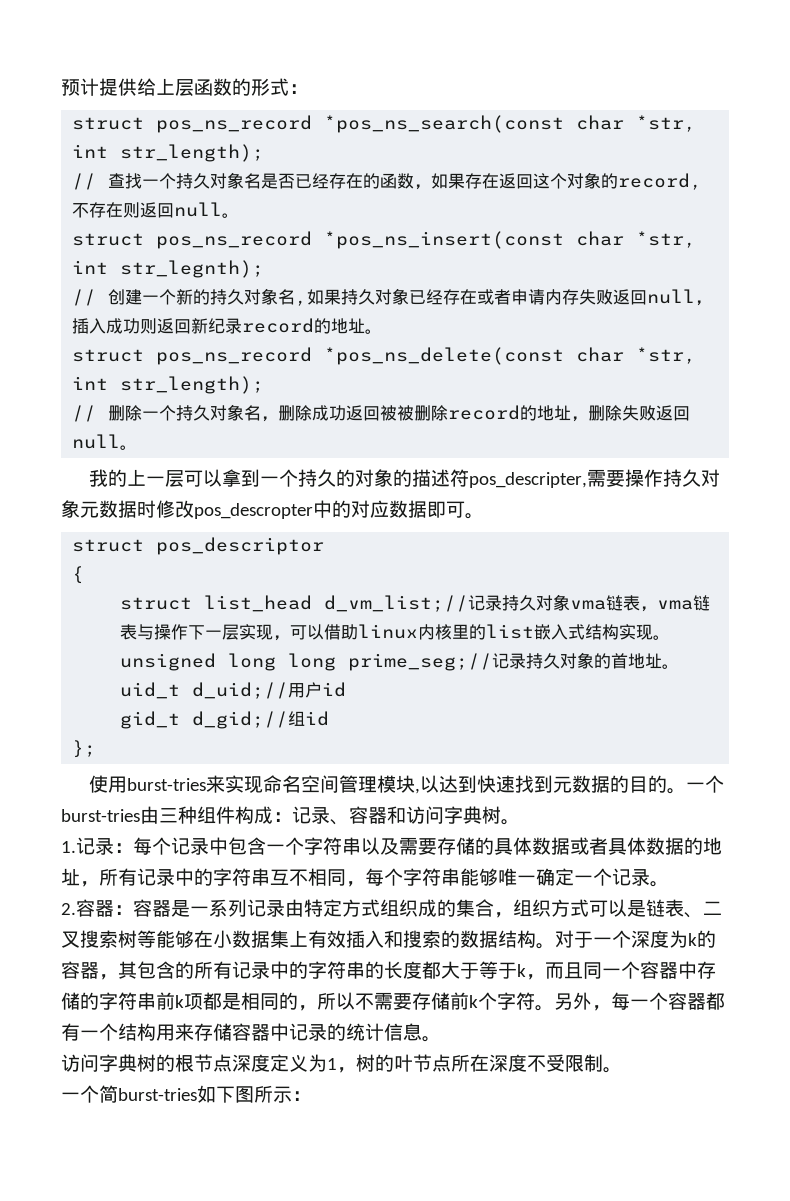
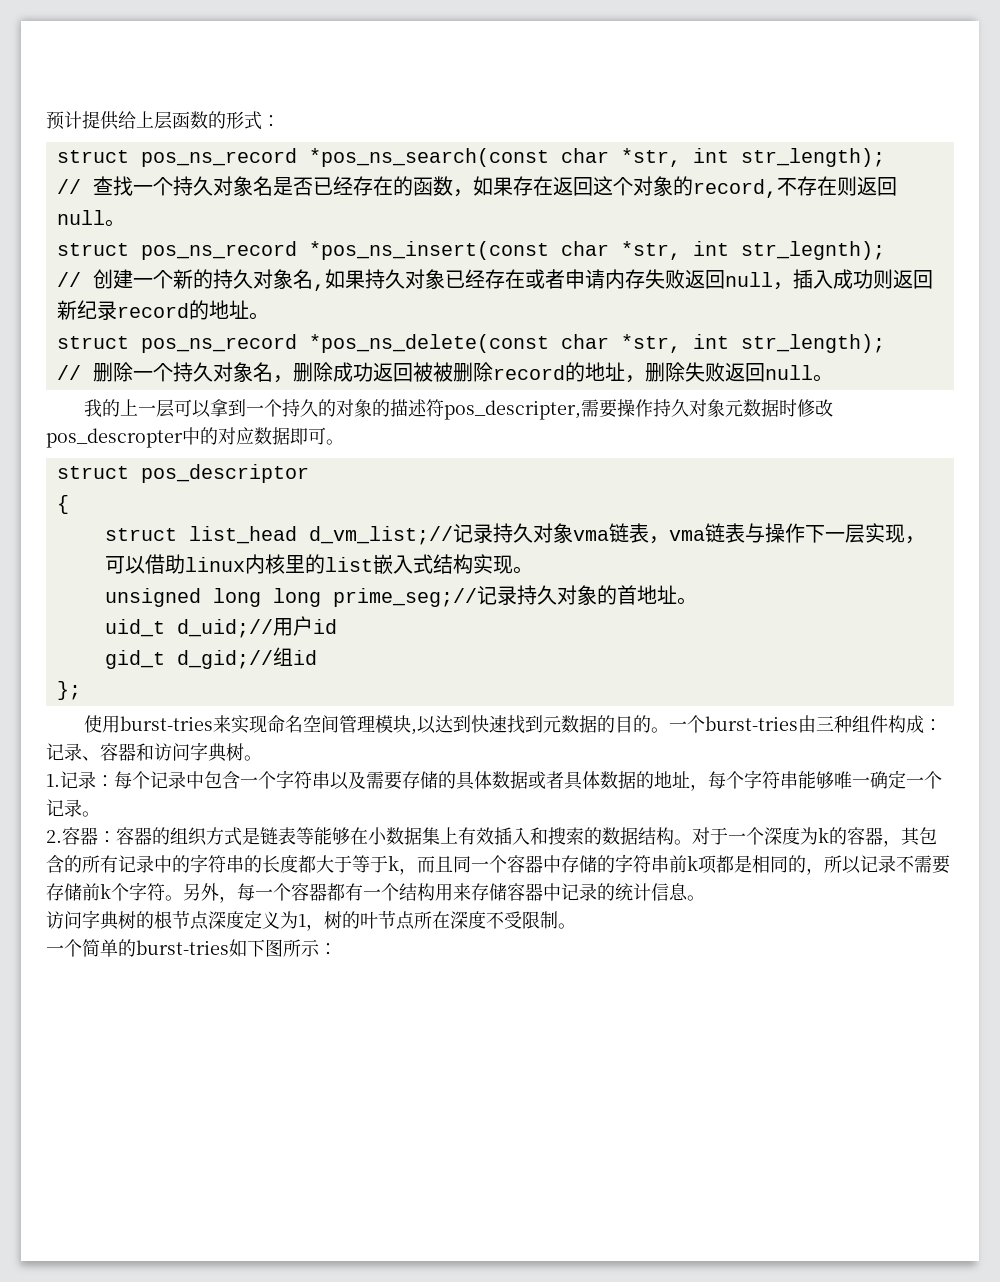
- 1.记录：每个记录中包含一个字符串以及需要存储的具体数据或者具体数据的地址，所有记录中的字符串互不相同，每个字符串能够唯一确定一个记录。
+ 1.记录：每个记录中包含一个字符串以及需要存储的具体数据或者具体数据的地址，每个字符串能够唯一确定一个记录。
- 2.容器：容器是一系列记录由特定方式组织成的集合，组织方式可以是链表、二叉搜索树等能够在小数据集上有效插入和搜索的数据结构。
+ 2.容器：容器的组织方式是链表等能够在小数据集上有效插入和搜索的数据结构。
- 对于一个深度为k的容器，其包含的所有记录中的字符串的长度都大于等于k，而且同一个容器中存储的字符串前k项都是相同的，所以不需要存储前k个字符。
+ 对于一个深度为k的容器，其包含的所有记录中的字符串的长度都大于等于k，而且同一个容器中存储的字符串前k项都是相同的，所以记录不需要存储前k个字符。
- 一个简burst-tries如下图所示：
+ 一个简单的burst-tries如下图所示：

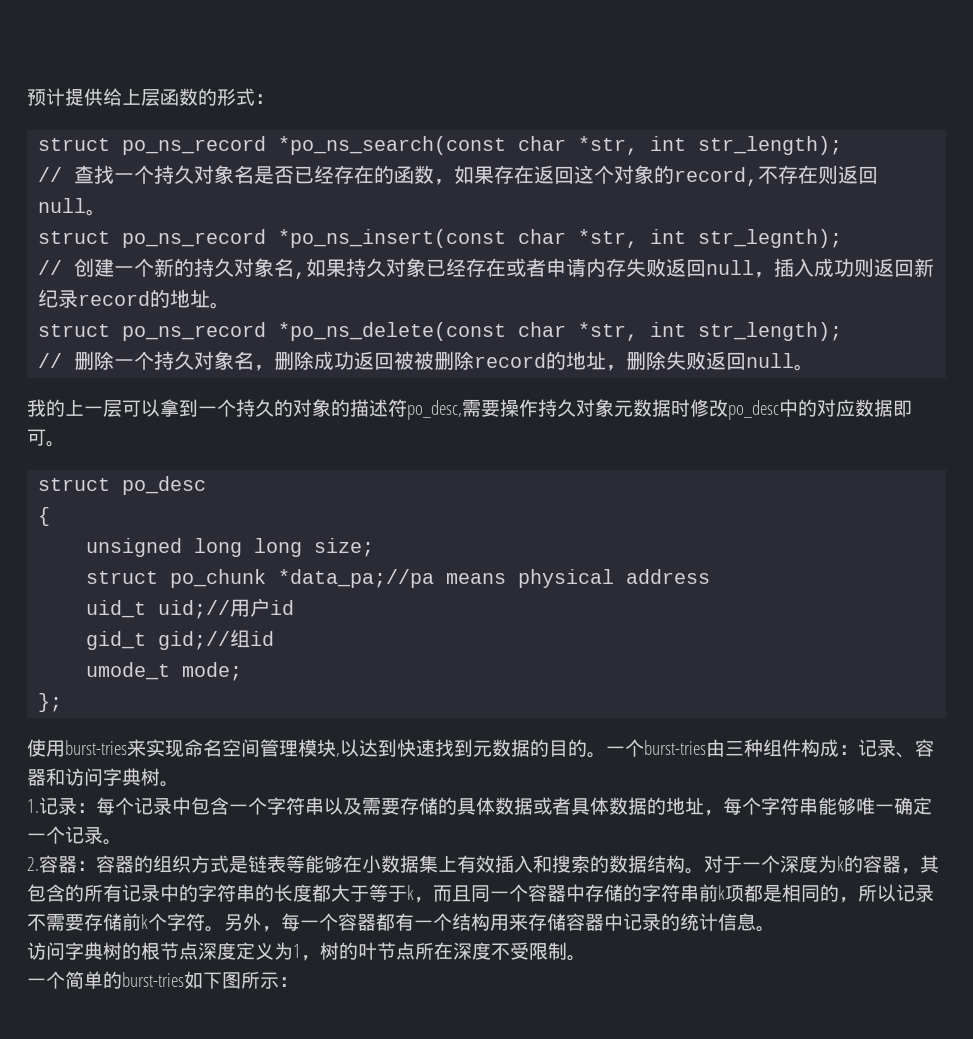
- struct pos_ns_record *pos_ns_search(const char *str, int str_length);
+ struct po_ns_record *po_ns_search(const char *str, int str_length);
- struct pos_ns_record *pos_ns_insert(const char *str, int str_legnth);
+ struct po_ns_record *po_ns_insert(const char *str, int str_legnth);
- struct pos_ns_record *pos_ns_delete(const char *str, int str_length);
+ struct po_ns_record *po_ns_delete(const char *str, int str_length);
- 我的上一层可以拿到一个持久的对象的描述符pos_descripter,需要操作持久对象元数据时修改pos_descropter中的对应数据即可。
+ 我的上一层可以拿到一个持久的对象的描述符po_desc,需要操作持久对象元数据时修改po_desc中的对应数据即可。
- struct pos_descriptor
+ struct po_desc
- struct list_head d_vm_list;//记录持久对象vma链表，vma链表与操作下一层实现，可以借助linux内核里的list嵌入式结构实现。
- unsigned long long prime_seg;//记录持久对象的首地址。
+ unsigned long long size;
+ struct po_chunk *data_pa;//pa means physical address
- uid_t d_uid;//用户id
+ uid_t uid;//用户id
- gid_t d_gid;//组id
+ gid_t gid;//组id
+ umode_t mode;

